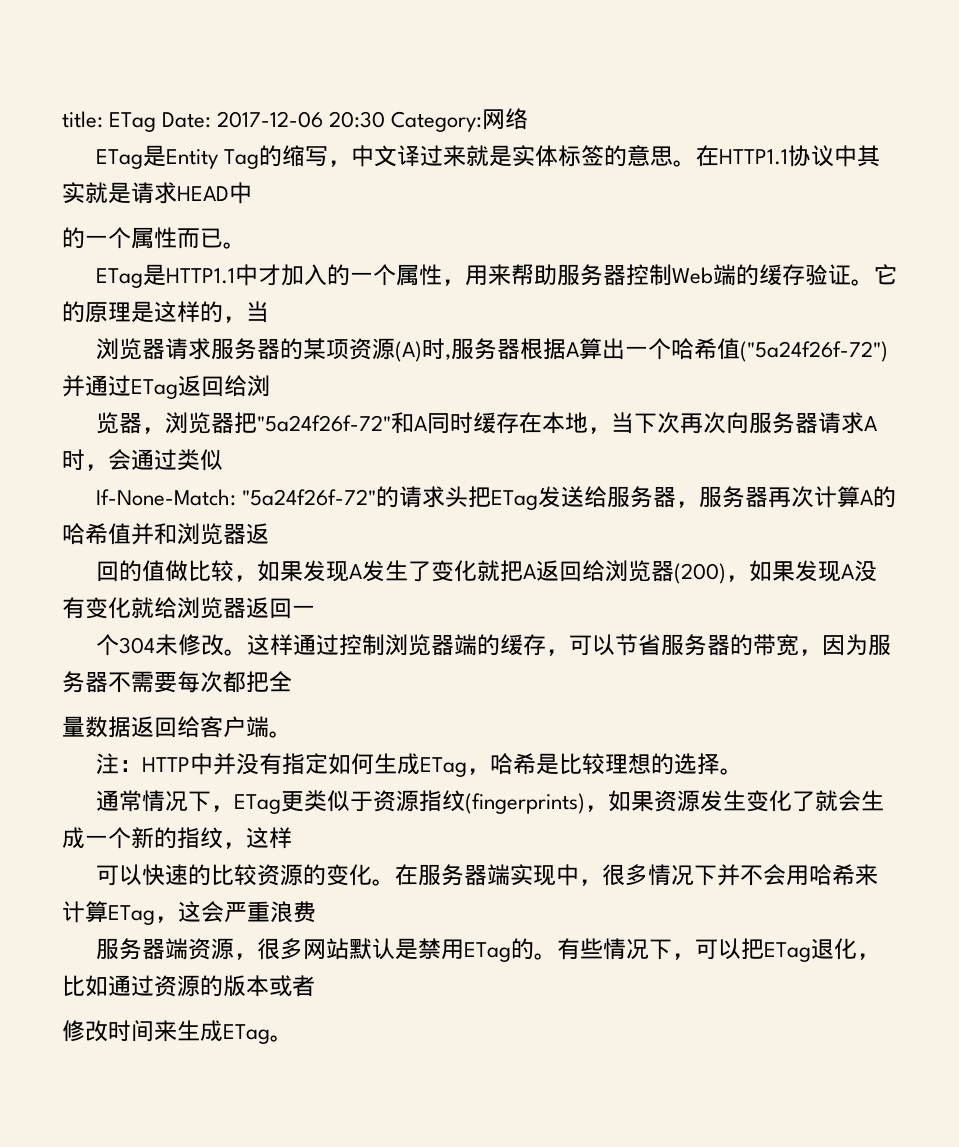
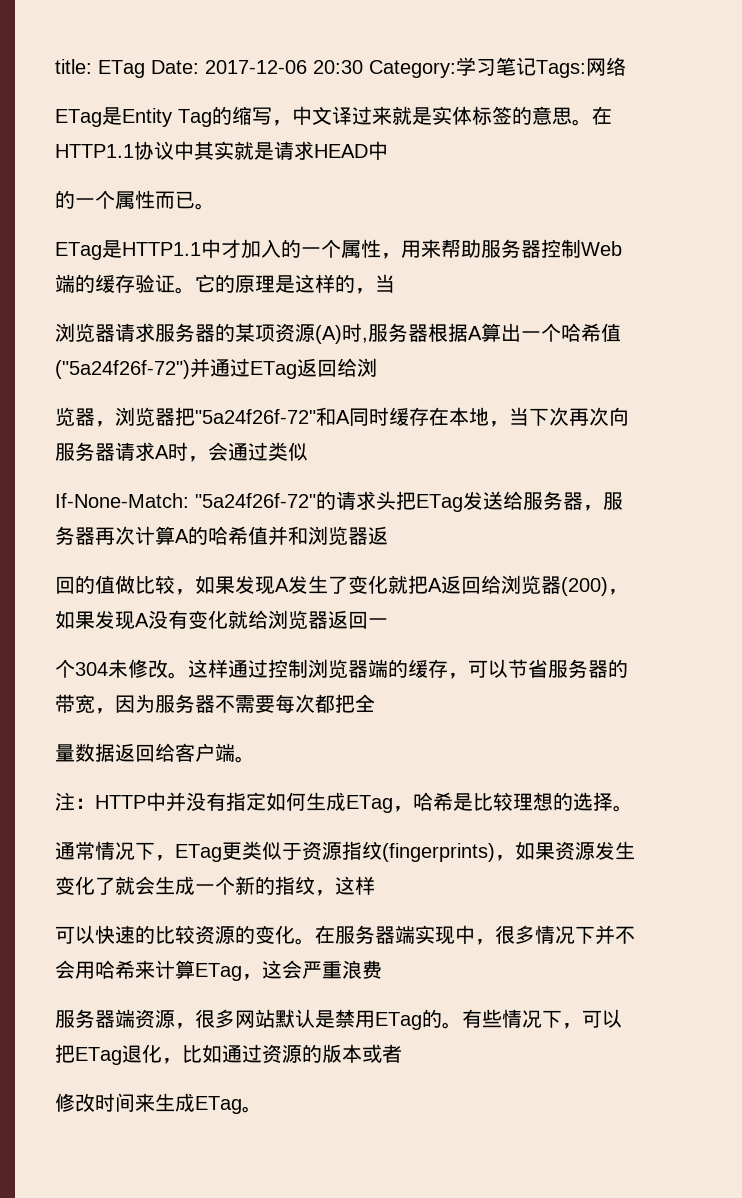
- title: ETag Date: 2017-12-06 20:30 Category:网络
+ title: ETag Date: 2017-12-06 20:30 Category:学习笔记Tags:网络

